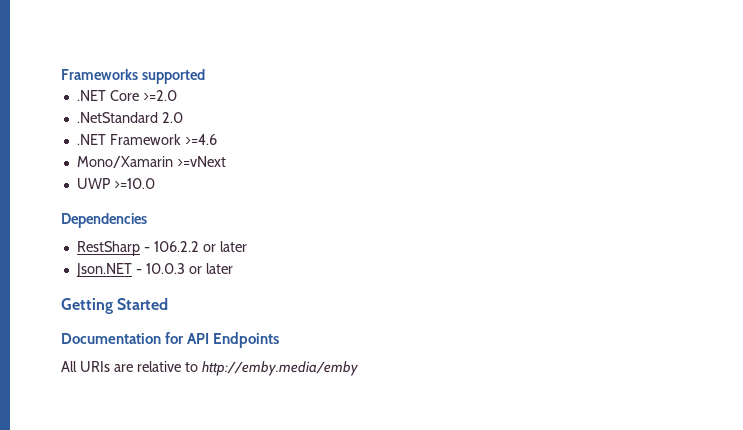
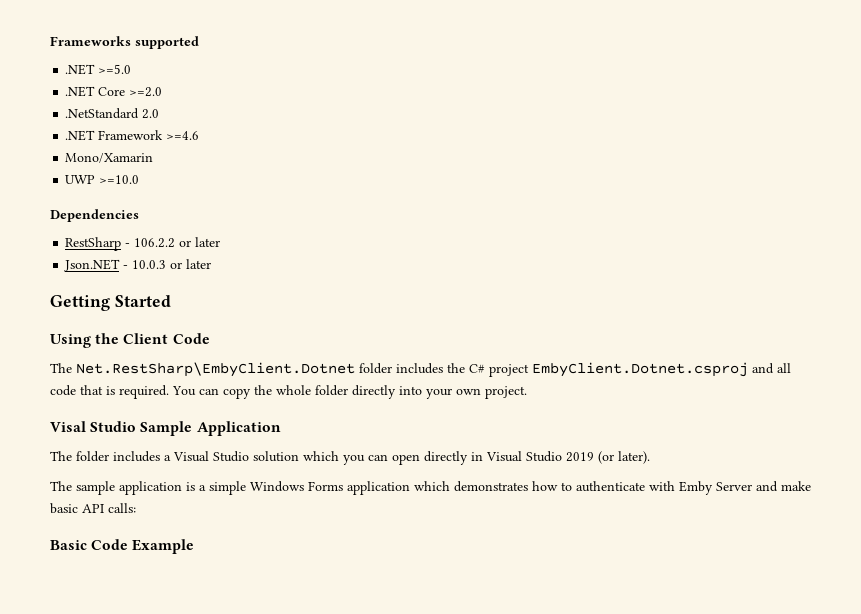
+ .NET >=5.0
- Mono/Xamarin >=vNext
+ Mono/Xamarin
- Documentation for API Endpoints
- All URIs are relative to http://emby.media/emby
+ Using the Client Code
+ The Net.RestSharp\EmbyClient.Dotnet folder includes the C# project EmbyClient.Dotnet.csproj and all code that is required. You can copy the whole folder directly into your own project.
+ Visal Studio Sample Application
+ The folder includes a Visual Studio solution which you can open directly in Visual Studio 2019 (or later).
+ The sample application is a simple Windows Forms application which demonstrates how to authenticate with Emby Server and make basic API calls:
+ Basic Code Example

